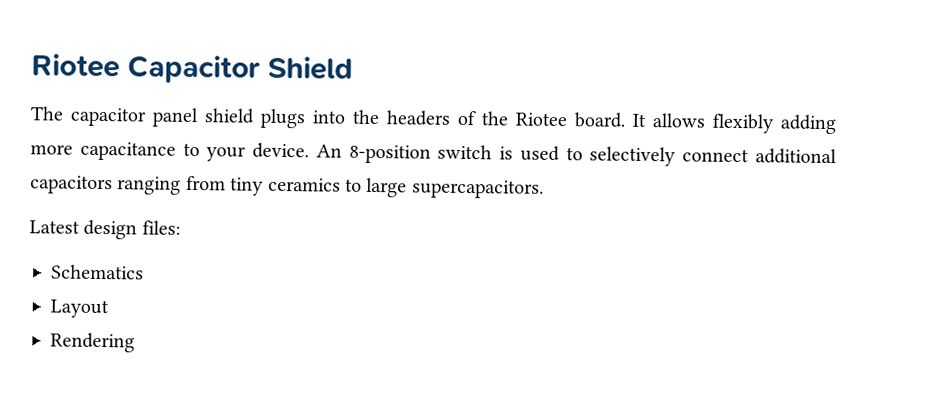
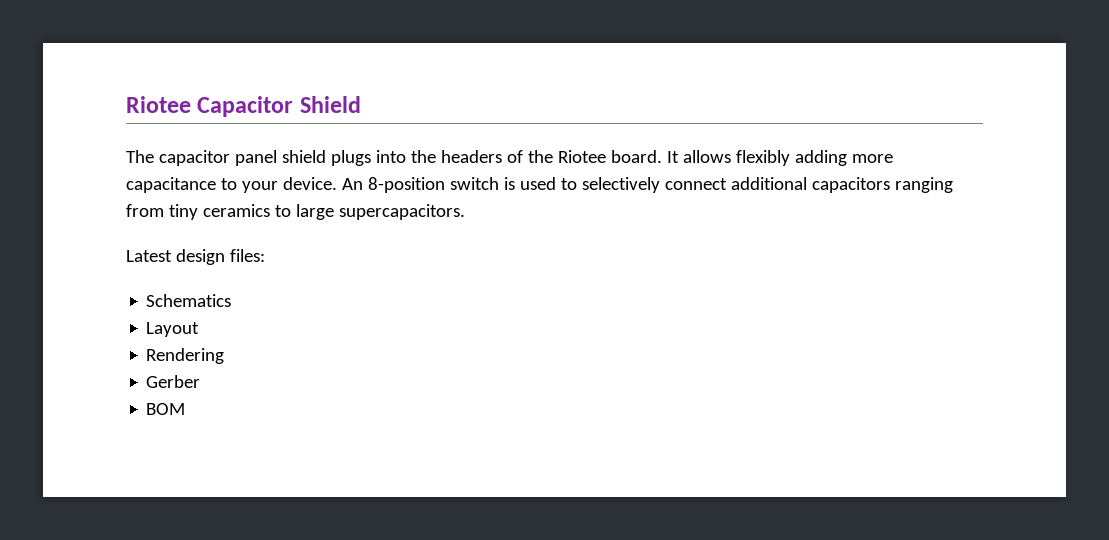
+ Gerber
+ BOM

